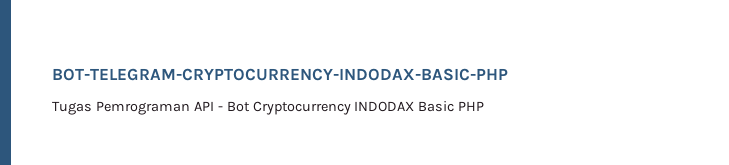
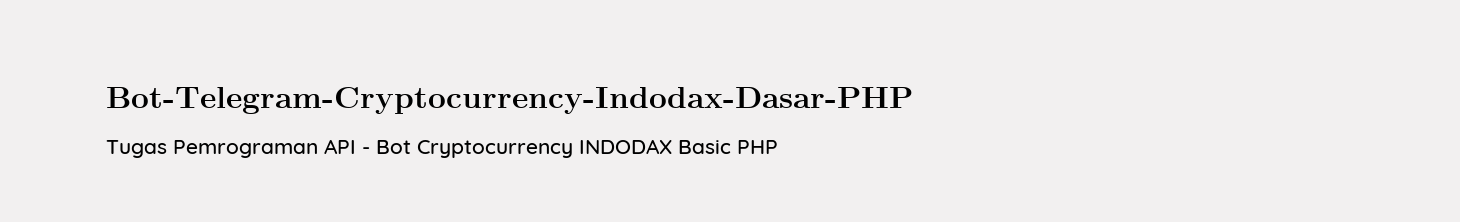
- BOT-TELEGRAM-CRYPTOCURRENCY-INDODAX-BASIC-PHP
+ Bot-Telegram-Cryptocurrency-Indodax-Dasar-PHP

